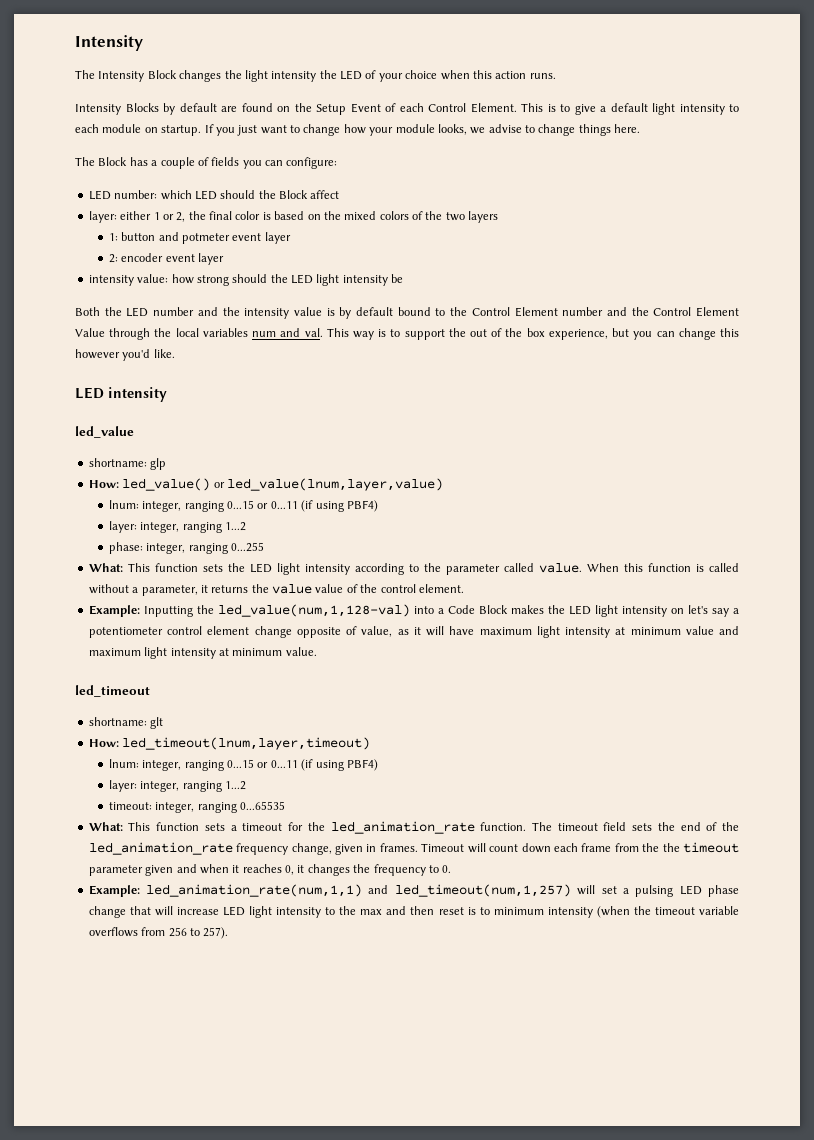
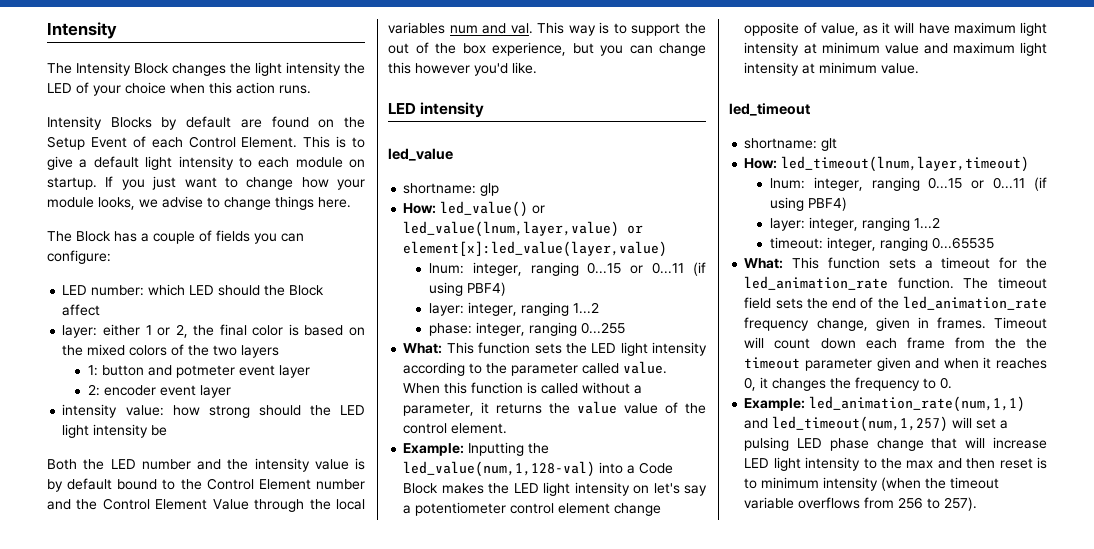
- How: led_value() or led_value(lnum,layer,value)
+ How: led_value() or led_value(lnum,layer,value) or element[x]:led_value(layer,value)

